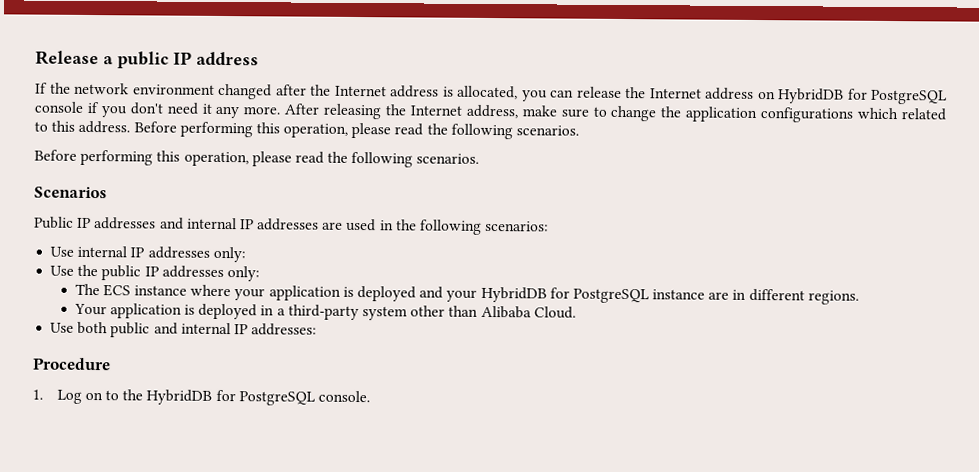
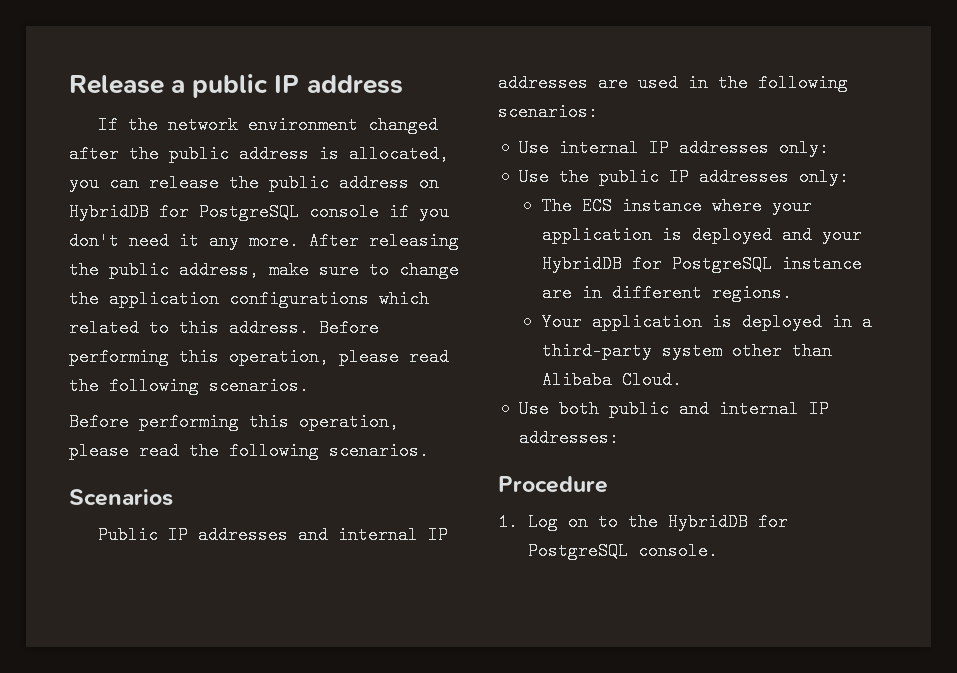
- If the network environment changed after the Internet address is allocated, you can release the Internet address on HybridDB for PostgreSQL console if you don't need it any more.
+ If the network environment changed after the public address is allocated, you can release the public address on HybridDB for PostgreSQL console if you don't need it any more.
- After releasing the Internet address, make sure to change the application configurations which related to this address.
+ After releasing the public address, make sure to change the application configurations which related to this address.

